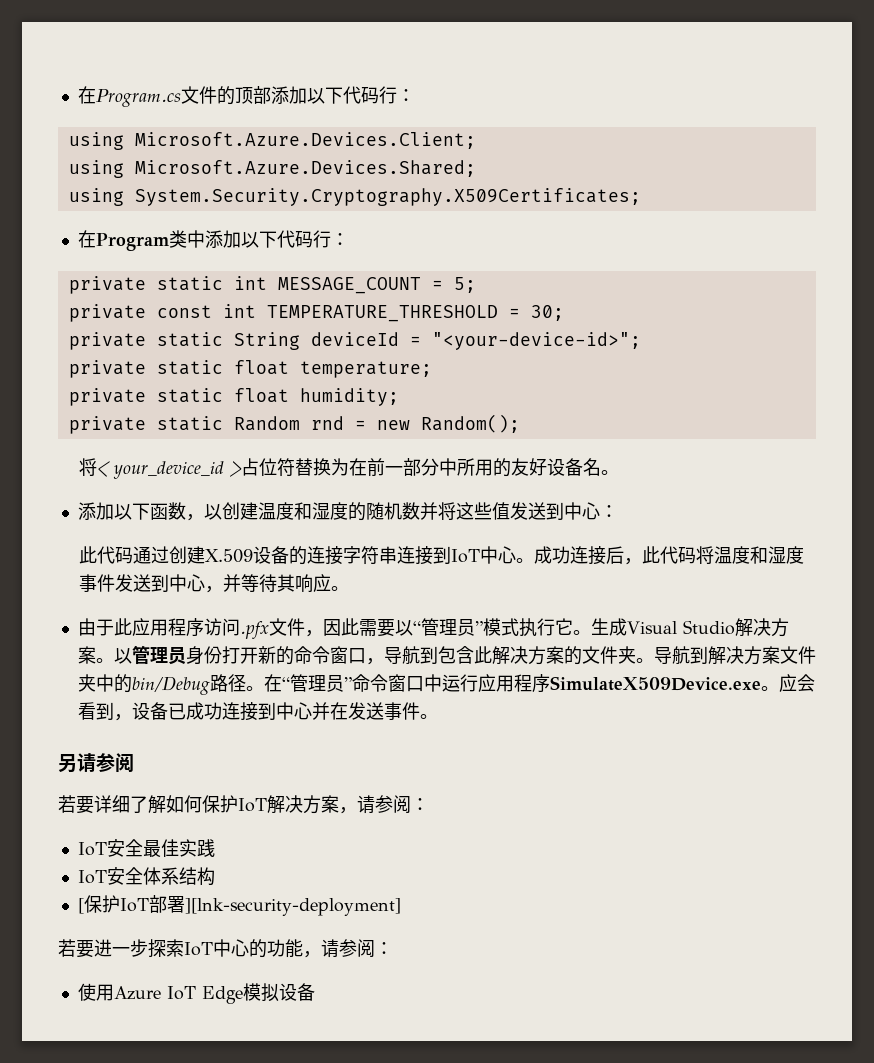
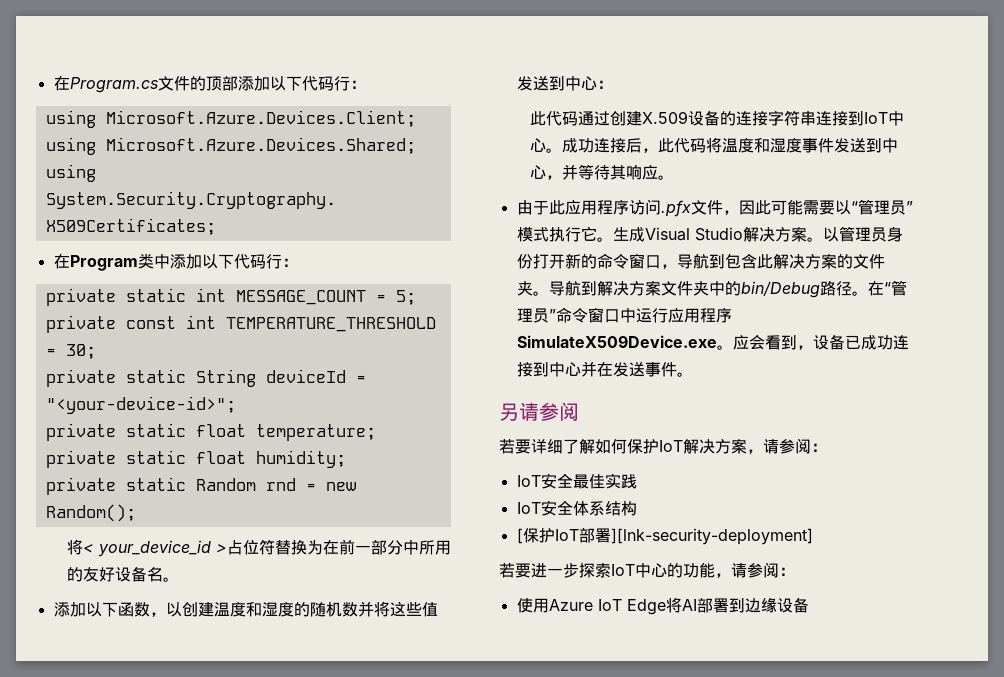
- 由于此应用程序访问.pfx文件，因此需要以“管理员”模式执行它。
+ 由于此应用程序访问.pfx文件，因此可能需要以“管理员”模式执行它。
- 使用Azure IoT Edge模拟设备
+ 使用Azure IoT Edge将AI部署到边缘设备

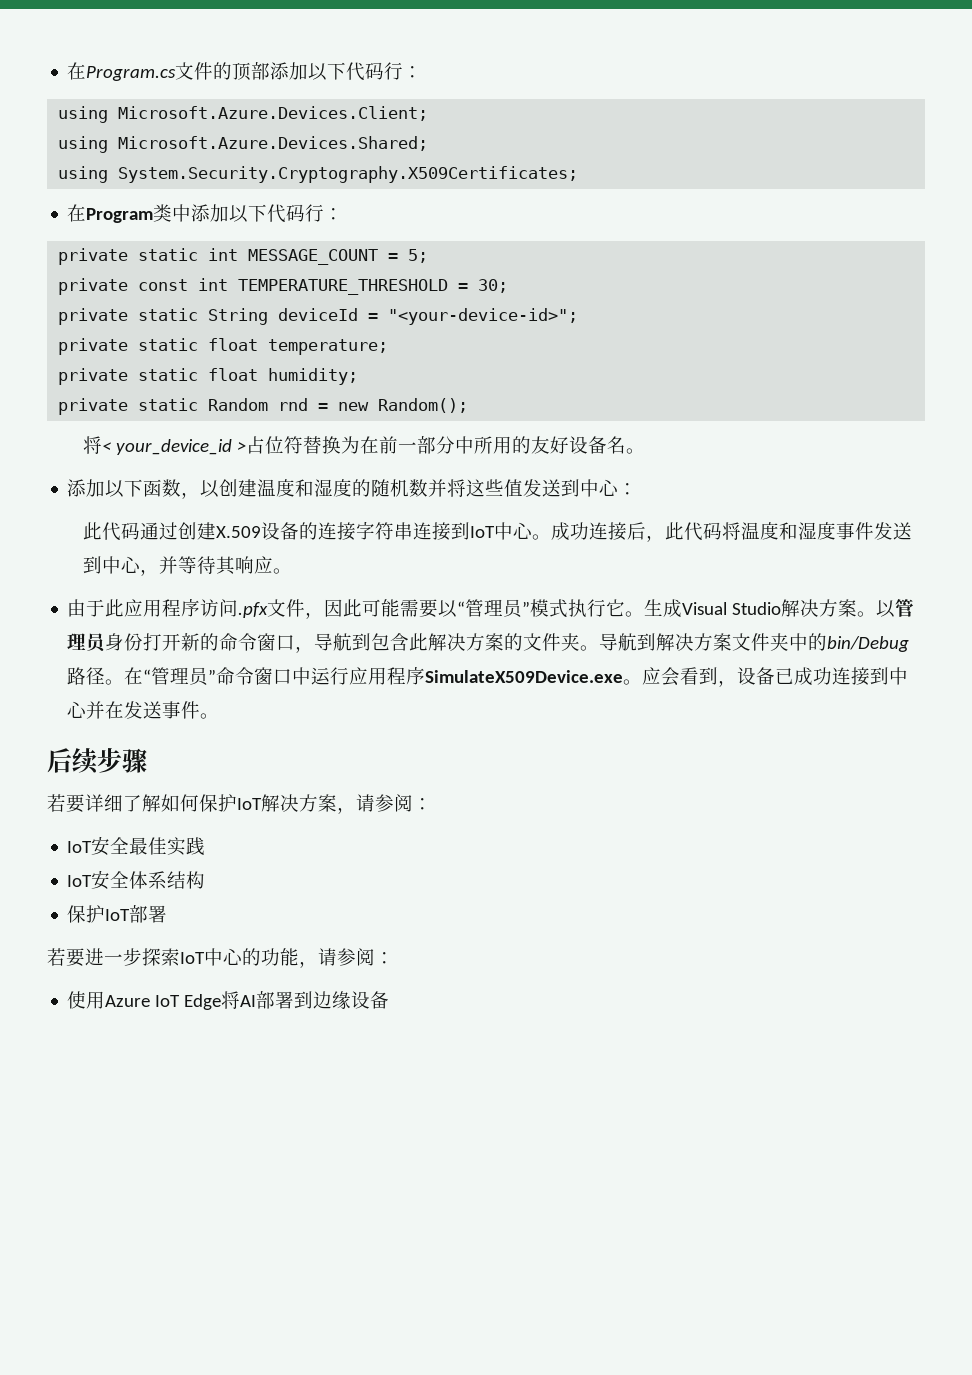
- 另请参阅
+ 后续步骤
- [保护IoT部署][lnk-security-deployment]
+ 保护IoT部署

